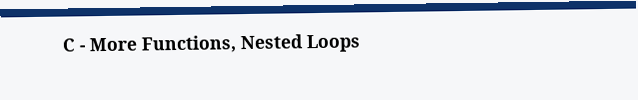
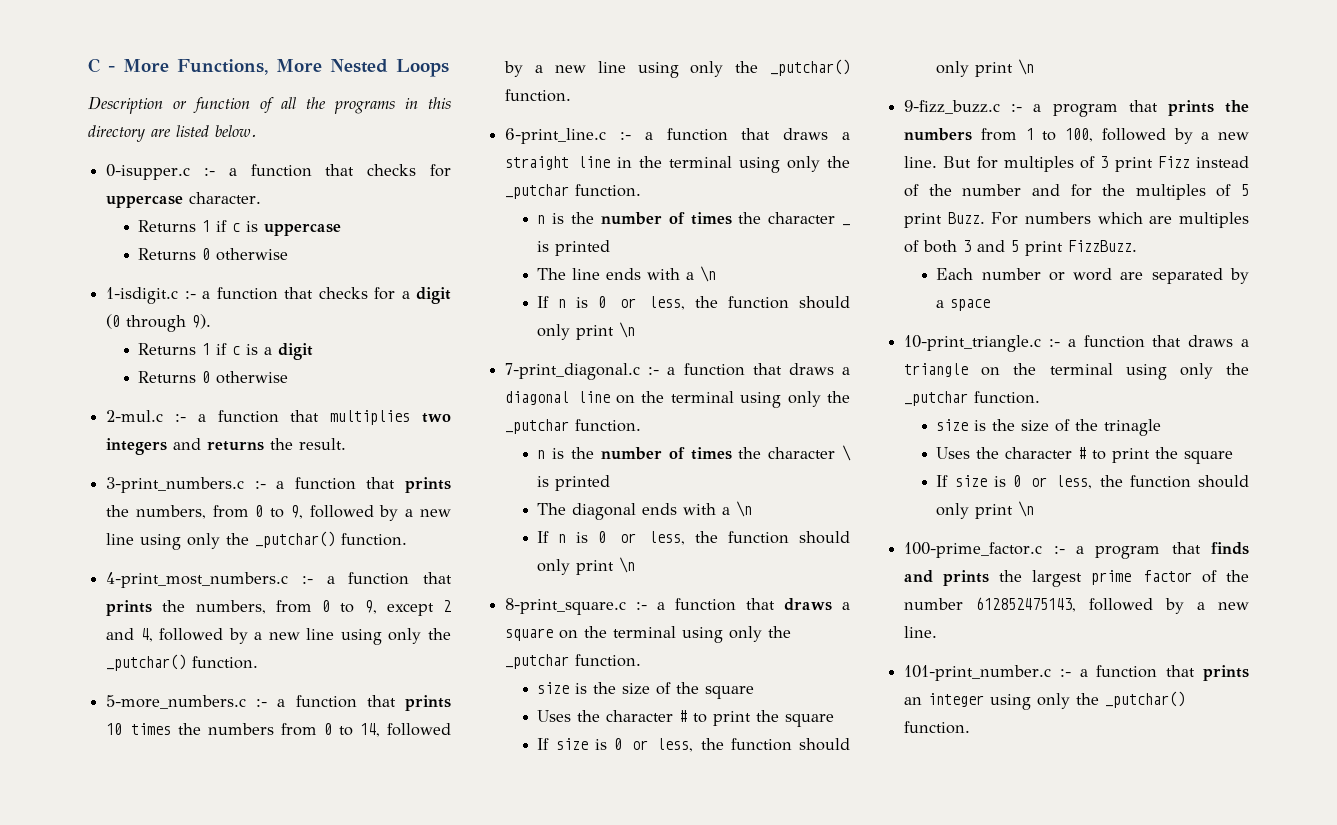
- C - More Functions, Nested Loops
+ C - More Functions, More Nested Loops
+ Description or function of all the programs in this directory are listed below.
+ 0-isupper.c :- a function that checks for uppercase character.
+ Returns 1 if c is uppercase
+ Returns 0 otherwise
+ 1-isdigit.c :- a function that checks for a digit (0 through 9).
+ Returns 1 if c is a digit
+ Returns 0 otherwise
+ 2-mul.c :- a function that multiplies two integers and returns the result.
+ 3-print_numbers.c :- a function that prints the numbers, from 0 to 9, followed by a new line using only the _putchar() function.
+ 4-print_most_numbers.c :- a function that prints the numbers, from 0 to 9, except 2 and 4, followed by a new line using only the _putchar() function.
+ 5-more_numbers.c :- a function that prints 10 times the numbers from 0 to 14, followed by a new line using only the _putchar() function.
+ 6-print_line.c :- a function that draws a straight line in the terminal using only the _putchar function.
+ n is the number of times the character _ is printed
+ The line ends with a \n
+ If n is 0 or less, the function should only print \n
+ 7-print_diagonal.c :- a function that draws a diagonal line on the terminal using only the _putchar function.
+ n is the number of times the character \ is printed
+ The diagonal ends with a \n
+ If n is 0 or less, the function should only print \n
+ 8-print_square.c :- a function that draws a square on the terminal using only the _putchar function.
+ size is the size of the square
+ Uses the character # to print the square
+ If size is 0 or less, the function should only print \n
+ 9-fizz_buzz.c :- a program that prints the numbers from 1 to 100, followed by a new line. But for multiples of 3 print Fizz instead of the number and for the multiples of 5 print Buzz. For numbers which are multiples of both 3 and 5 print FizzBuzz.
+ Each number or word are separated by a space
+ 10-print_triangle.c :- a function that draws a triangle on the terminal using only the _putchar function.
+ size is the size of the trinagle
+ Uses the character # to print the square
+ If size is 0 or less, the function should only print \n
+ 100-prime_factor.c :- a program that finds and prints the largest prime factor of the number 612852475143, followed by a new line.
+ 101-print_number.c :- a function that prints an integer using only the _putchar() function.

